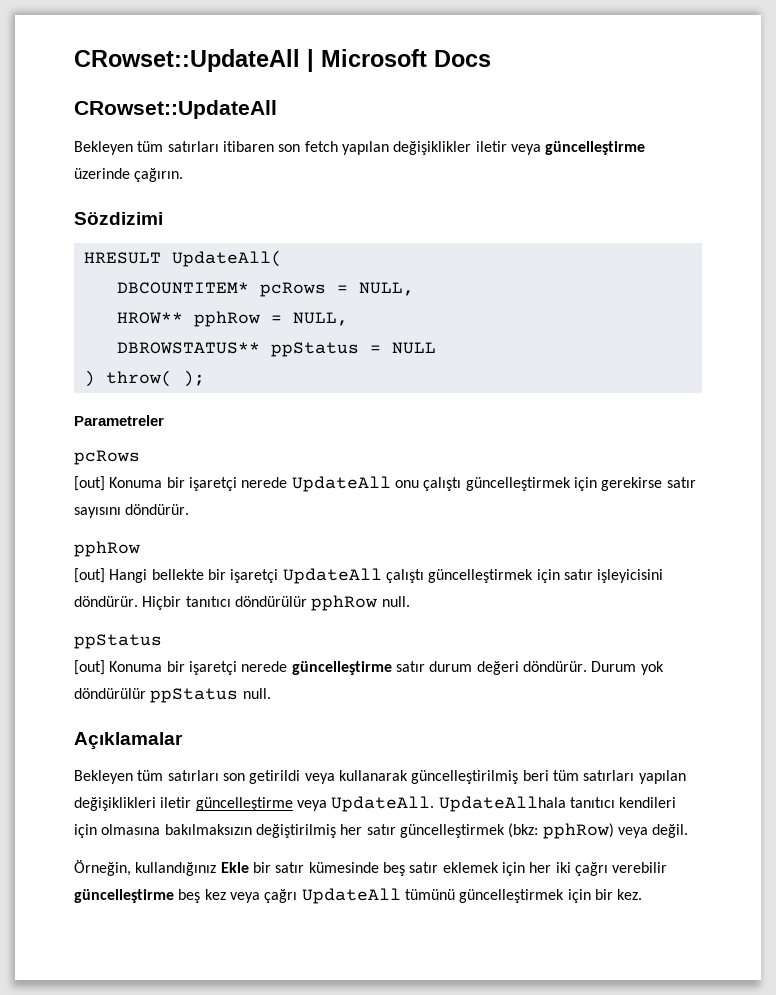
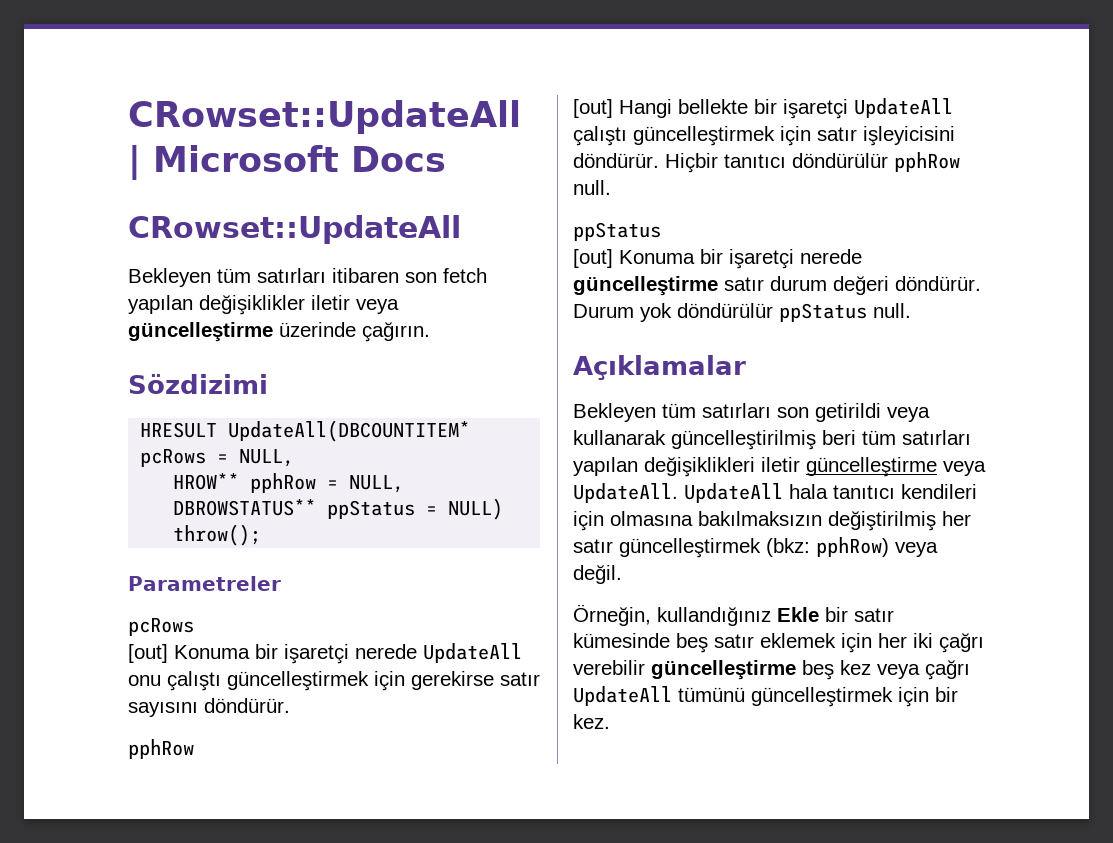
- HRESULT UpdateAll(
- DBCOUNTITEM* pcRows = NULL,
+ HRESULT UpdateAll(DBCOUNTITEM* pcRows = NULL,
- DBROWSTATUS** ppStatus = NULL
- ) throw( );
+ DBROWSTATUS** ppStatus = NULL) throw();
- UpdateAllhala tanıtıcı kendileri için olmasına bakılmaksızın değiştirilmiş her satır güncelleştirmek (bkz: pphRow) veya değil.
+ UpdateAll hala tanıtıcı kendileri için olmasına bakılmaksızın değiştirilmiş her satır güncelleştirmek (bkz: pphRow) veya değil.

